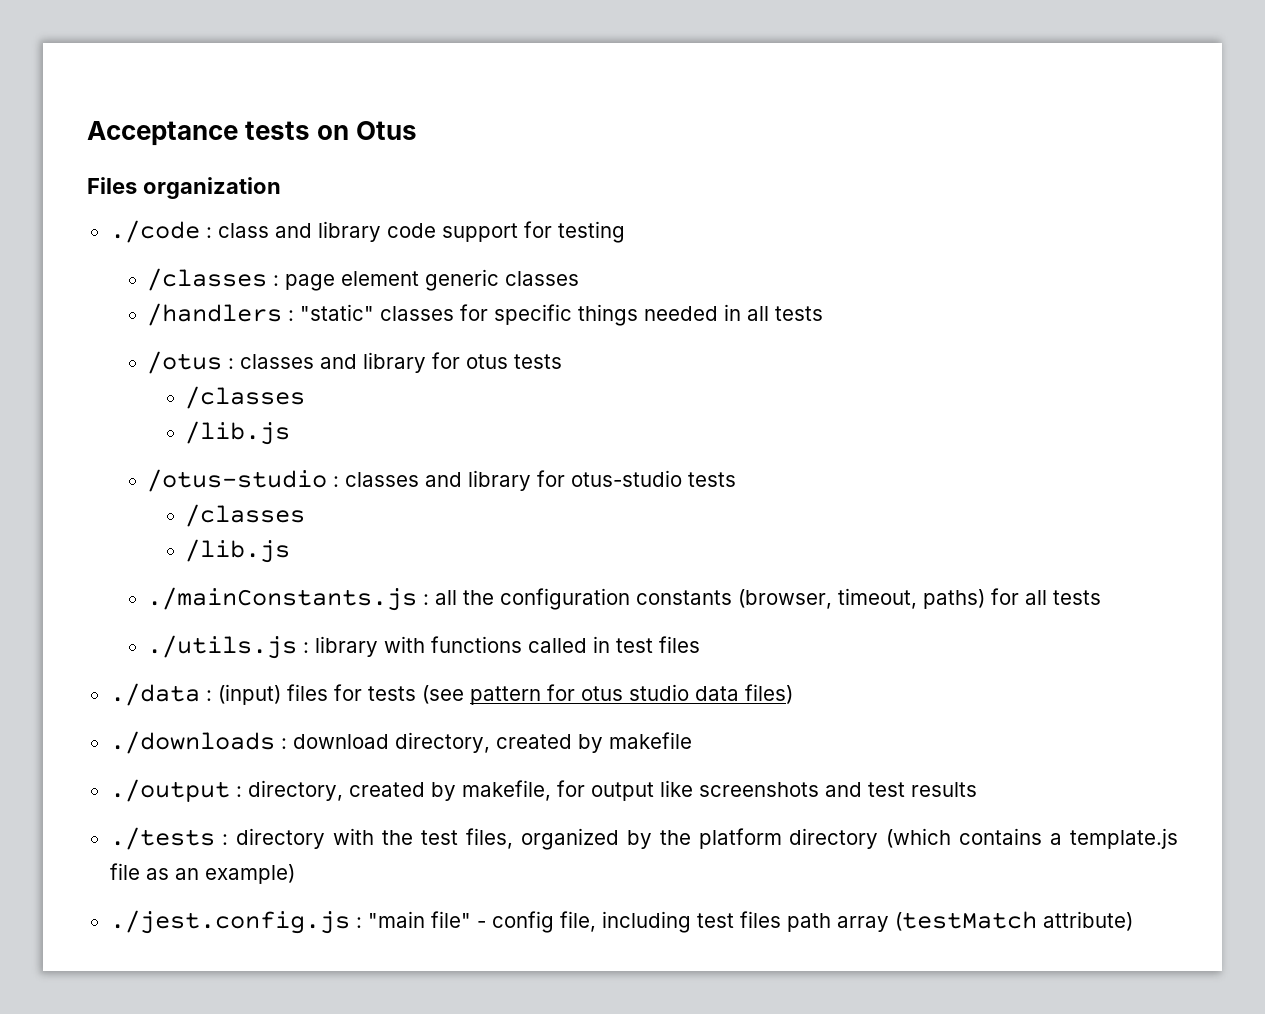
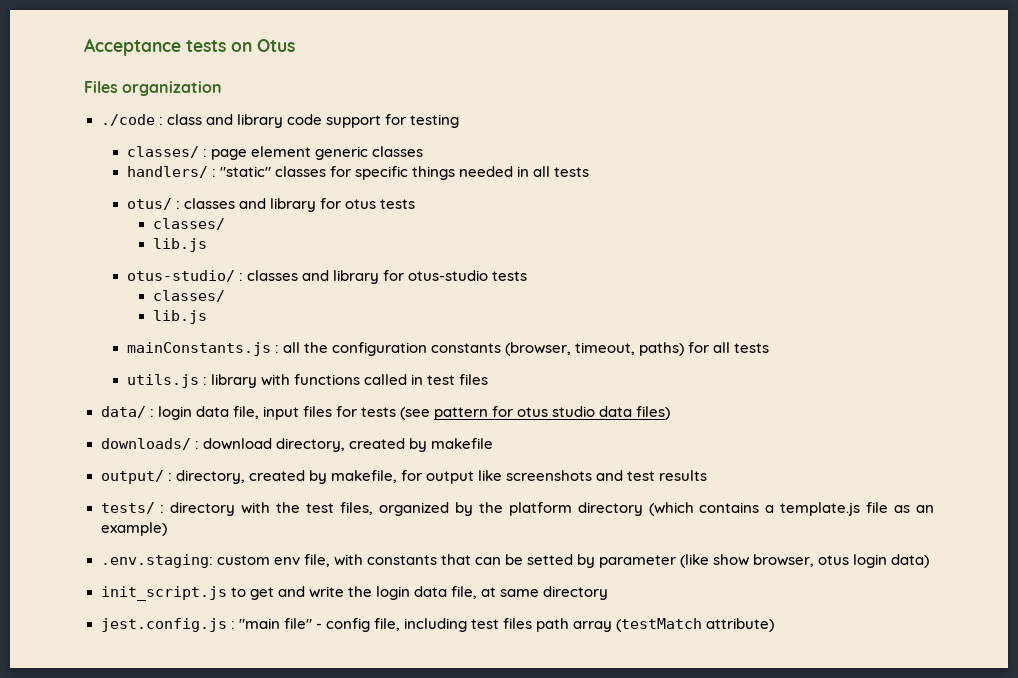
- /classes : page element generic classes
+ classes/ : page element generic classes
- /handlers : "static" classes for specific things needed in all tests
+ handlers/ : "static" classes for specific things needed in all tests
- /otus : classes and library for otus tests
- /classes
- /lib.js
- /otus-studio : classes and library for otus-studio tests
- /classes
- /lib.js
- ./mainConstants.js : all the configuration constants (browser, timeout, paths) for all tests
+ otus/ : classes and library for otus tests
+ classes/
+ lib.js
+ otus-studio/ : classes and library for otus-studio tests
+ classes/
+ lib.js
+ mainConstants.js : all the configuration constants (browser, timeout, paths) for all tests
- ./utils.js : library with functions called in test files
+ utils.js : library with functions called in test files
- ./data : (input) files for tests (see pattern for otus studio data files)
+ data/ : login data file, input files for tests (see pattern for otus studio data files)
- ./downloads : download directory, created by makefile
+ downloads/ : download directory, created by makefile
- ./output : directory, created by makefile, for output like screenshots and test results
+ output/ : directory, created by makefile, for output like screenshots and test results
- ./tests : directory with the test files, organized by the platform directory (which contains a template.js file as an example)
+ tests/ : directory with the test files, organized by the platform directory (which contains a template.js file as an example)
- ./jest.config.js : "main file" - config file, including test files path array (testMatch attribute)
+ .env.staging: custom env file, with constants that can be setted by parameter (like show browser, otus login data)
+ init_script.js to get and write the login data file, at same directory
+ jest.config.js : "main file" - config file, including test files path array (testMatch attribute)

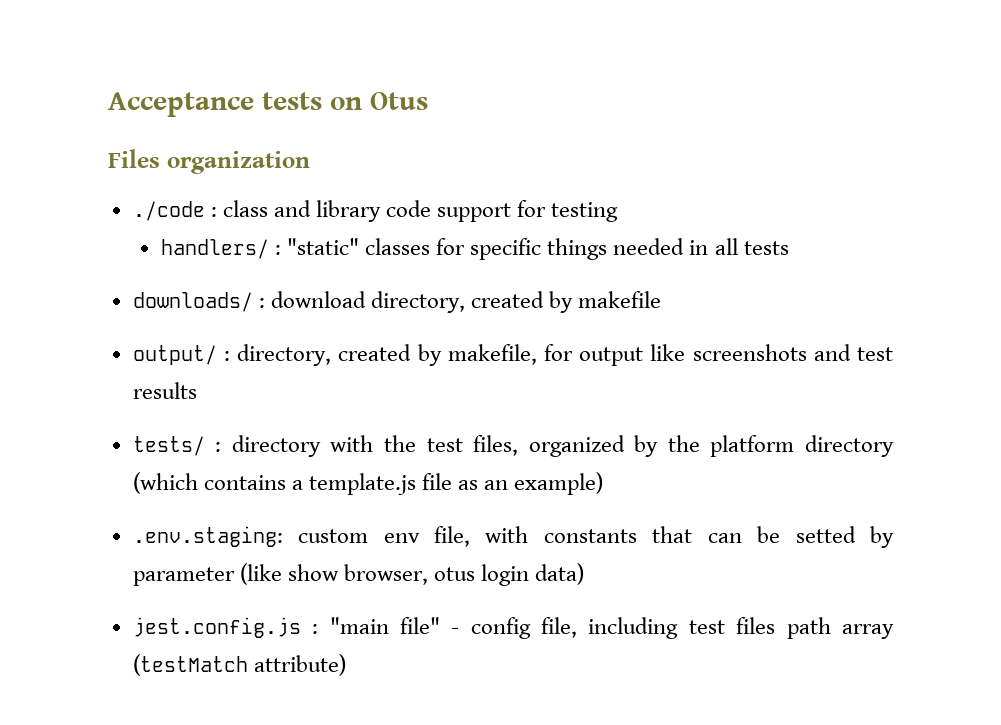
- classes/ : page element generic classes
- otus/ : classes and library for otus tests
- classes/
- lib.js
- otus-studio/ : classes and library for otus-studio tests
- classes/
- lib.js
- mainConstants.js : all the configuration constants (browser, timeout, paths) for all tests
- utils.js : library with functions called in test files
- data/ : login data file, input files for tests (see pattern for otus studio data files)
- init_script.js to get and write the login data file, at same directory

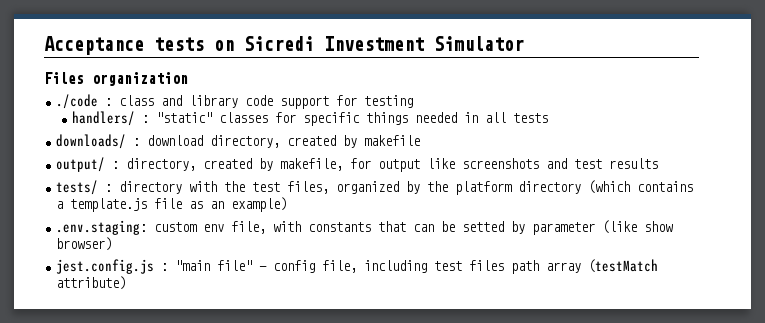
- Acceptance tests on Otus
+ Acceptance tests on Sicredi Investment Simulator
- .env.staging: custom env file, with constants that can be setted by parameter (like show browser, otus login data)
+ .env.staging: custom env file, with constants that can be setted by parameter (like show browser)

